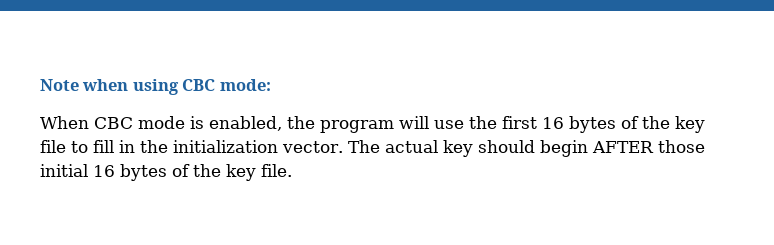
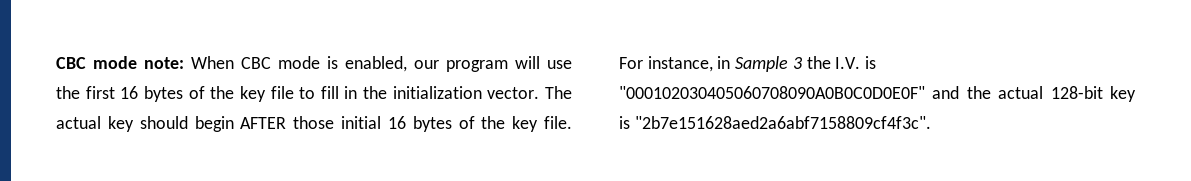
- Note when using CBC mode:
- When CBC mode is enabled, the program will use the first 16 bytes of the key file to fill in the initialization vector.
+ CBC mode note: When CBC mode is enabled, our program will use the first 16 bytes of the key file to fill in the initialization vector.
+ For instance, in Sample 3 the I.V. is "000102030405060708090A0B0C0D0E0F" and the actual 128-bit key is "2b7e151628aed2a6abf7158809cf4f3c".

